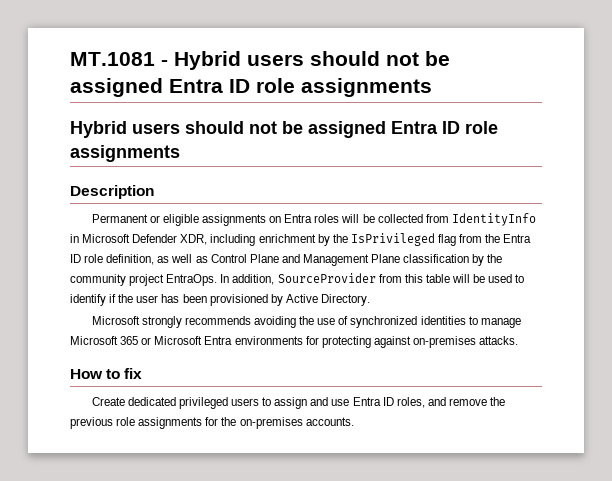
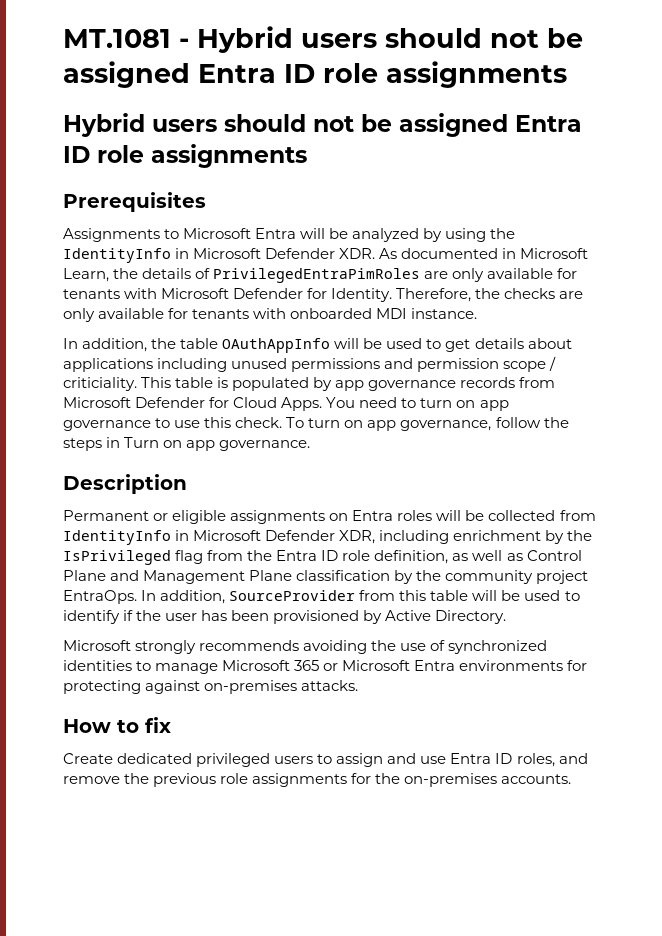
+ Prerequisites
+ Assignments to Microsoft Entra will be analyzed by using the IdentityInfo in Microsoft Defender XDR. As documented in Microsoft Learn, the details of PrivilegedEntraPimRoles are only available for tenants with Microsoft Defender for Identity. Therefore, the checks are only available for tenants with onboarded MDI instance.
+ In addition, the table OAuthAppInfo will be used to get details about applications including unused permissions and permission scope / criticiality. This table is populated by app governance records from Microsoft Defender for Cloud Apps. You need to turn on app governance to use this check. To turn on app governance, follow the steps in Turn on app governance.

